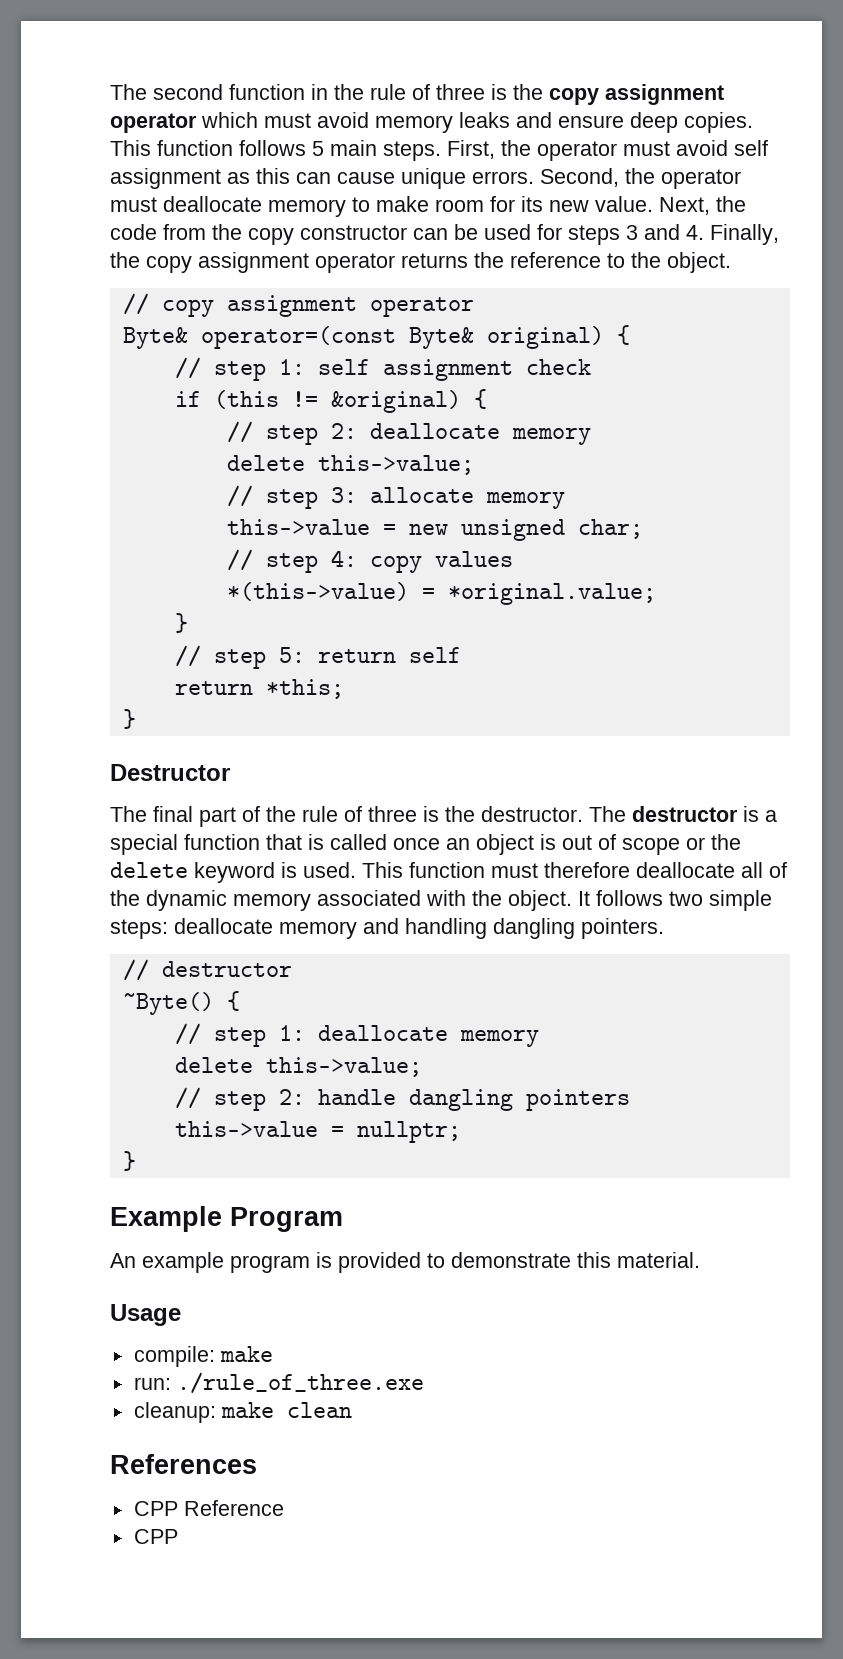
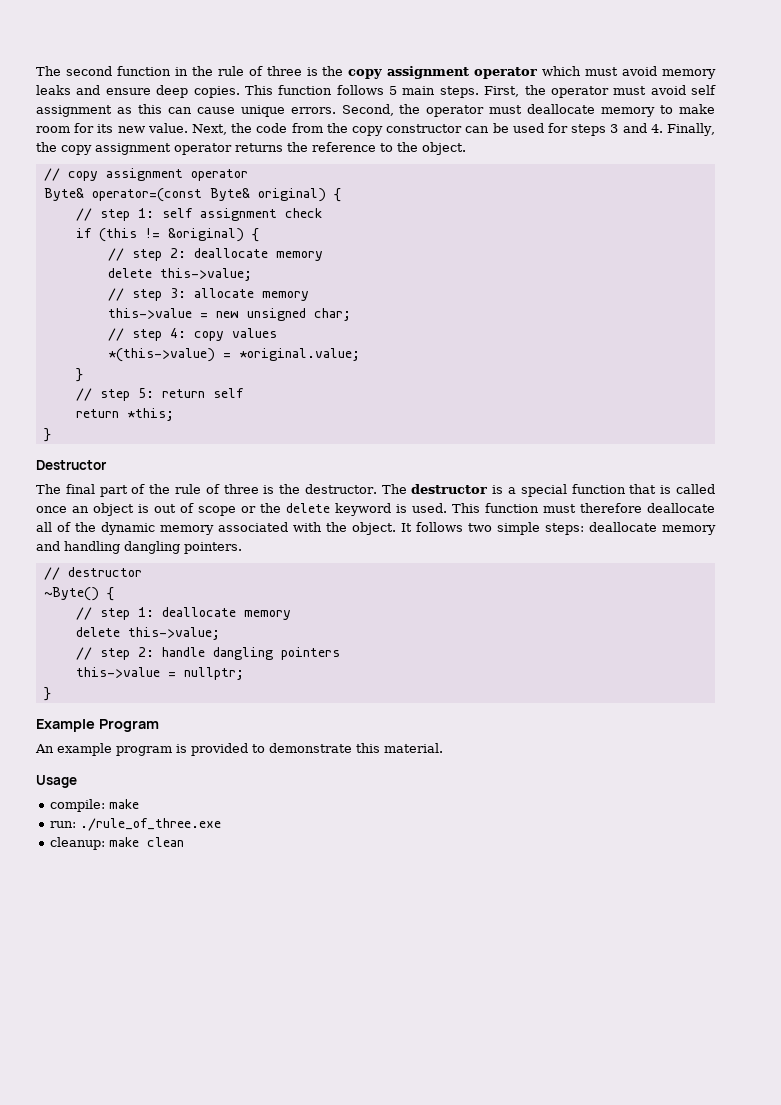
- References
- CPP Reference
- CPP

